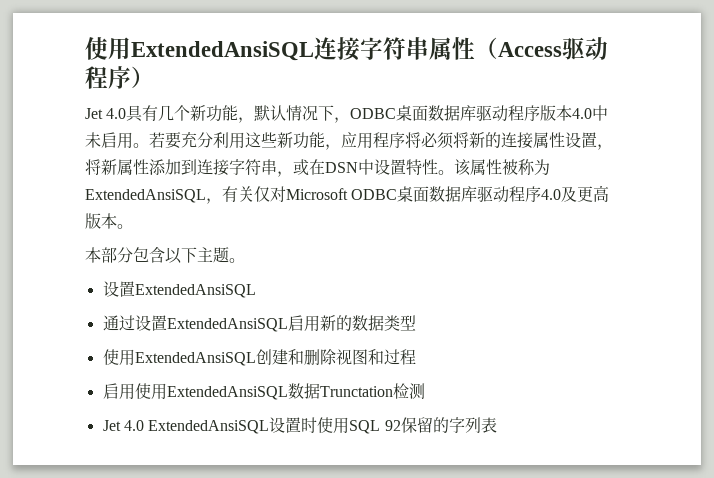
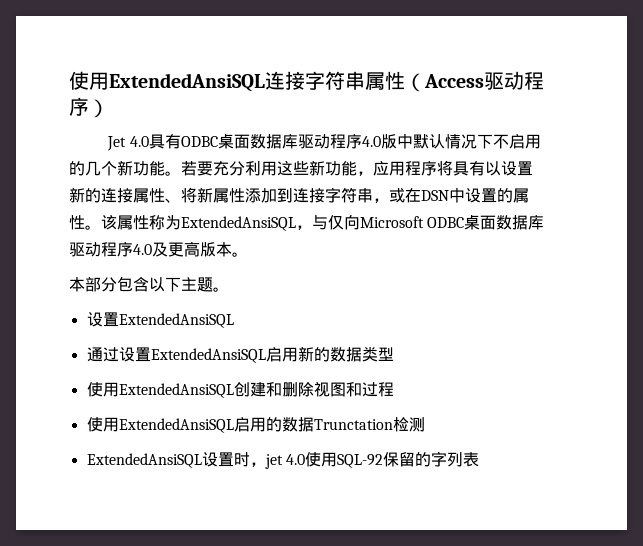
- Jet 4.0具有几个新功能，默认情况下，ODBC桌面数据库驱动程序版本4.0中未启用。
+ Jet 4.0具有ODBC桌面数据库驱动程序4.0版中默认情况下不启用的几个新功能。
- 若要充分利用这些新功能，应用程序将必须将新的连接属性设置，将新属性添加到连接字符串，或在DSN中设置特性。
+ 若要充分利用这些新功能，应用程序将具有以设置新的连接属性、将新属性添加到连接字符串，或在DSN中设置的属性。
- 该属性被称为ExtendedAnsiSQL，有关仅对Microsoft ODBC桌面数据库驱动程序4.0及更高版本。
+ 该属性称为ExtendedAnsiSQL，与仅向Microsoft ODBC桌面数据库驱动程序4.0及更高版本。
- 启用使用ExtendedAnsiSQL数据Trunctation检测
+ 使用ExtendedAnsiSQL启用的数据Trunctation检测
- Jet 4.0 ExtendedAnsiSQL设置时使用SQL 92保留的字列表
+ ExtendedAnsiSQL设置时，jet 4.0使用SQL-92保留的字列表

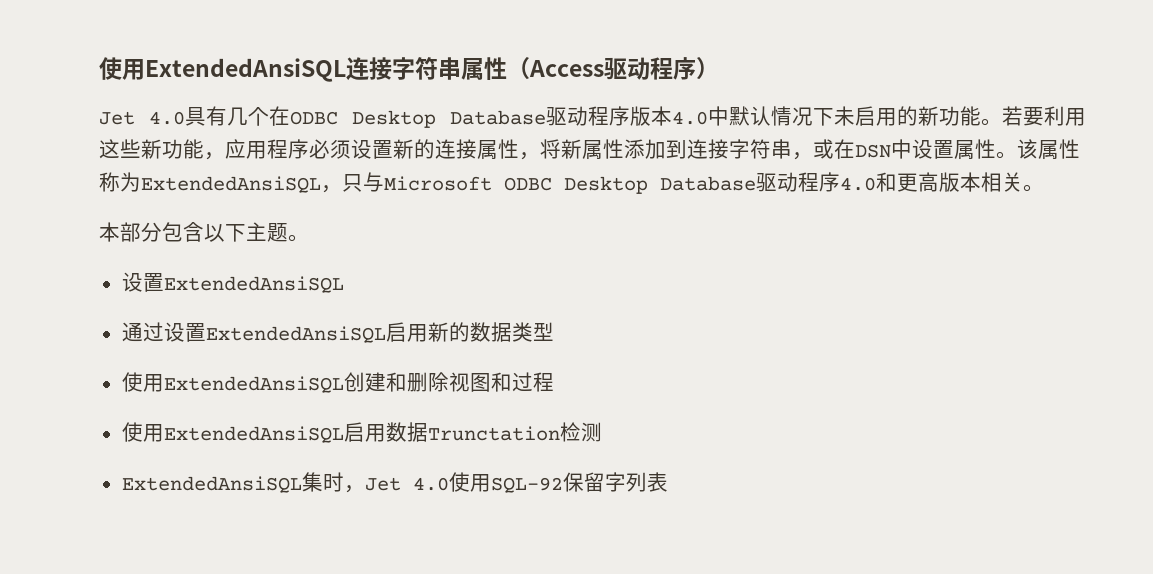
- Jet 4.0具有ODBC桌面数据库驱动程序4.0版中默认情况下不启用的几个新功能。
+ Jet 4.0具有几个在ODBC Desktop Database驱动程序版本4.0中默认情况下未启用的新功能。
- 若要充分利用这些新功能，应用程序将具有以设置新的连接属性、将新属性添加到连接字符串，或在DSN中设置的属性。
+ 若要利用这些新功能，应用程序必须设置新的连接属性，将新属性添加到连接字符串，或在DSN中设置属性。
- 该属性称为ExtendedAnsiSQL，与仅向Microsoft ODBC桌面数据库驱动程序4.0及更高版本。
+ 该属性称为ExtendedAnsiSQL，只与Microsoft ODBC Desktop Database驱动程序4.0和更高版本相关。
- 使用ExtendedAnsiSQL启用的数据Trunctation检测
+ 使用ExtendedAnsiSQL启用数据Trunctation检测
- ExtendedAnsiSQL设置时，jet 4.0使用SQL-92保留的字列表
+ ExtendedAnsiSQL集时，Jet 4.0使用SQL-92保留字列表

